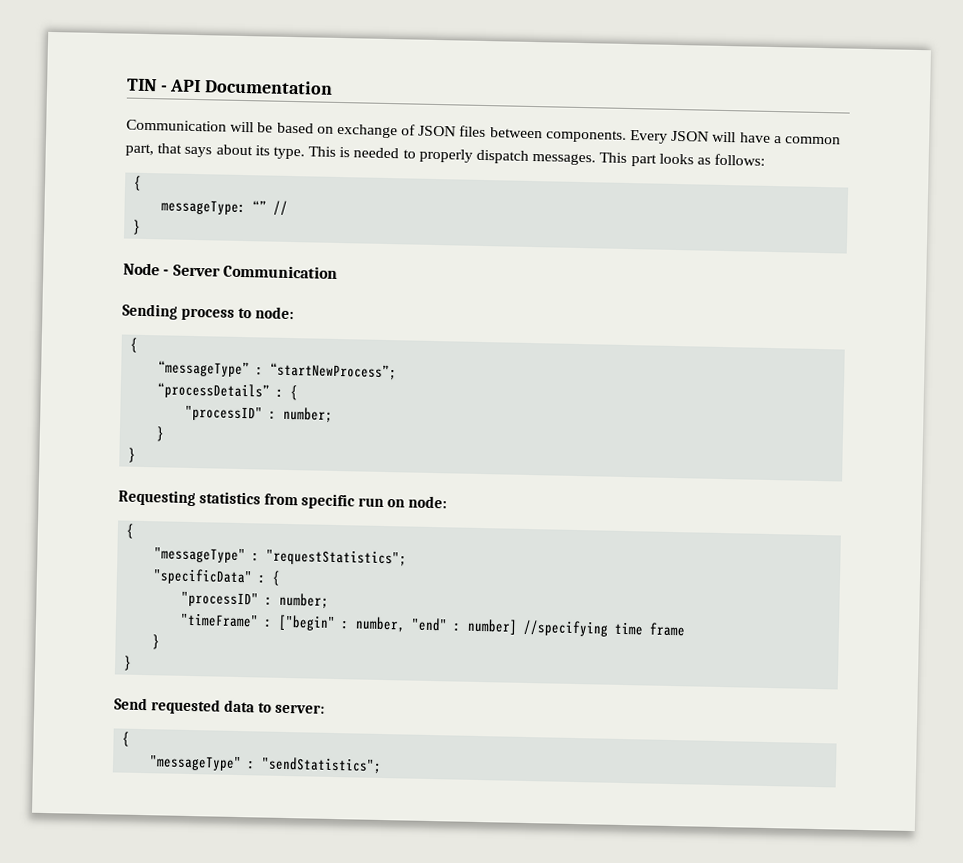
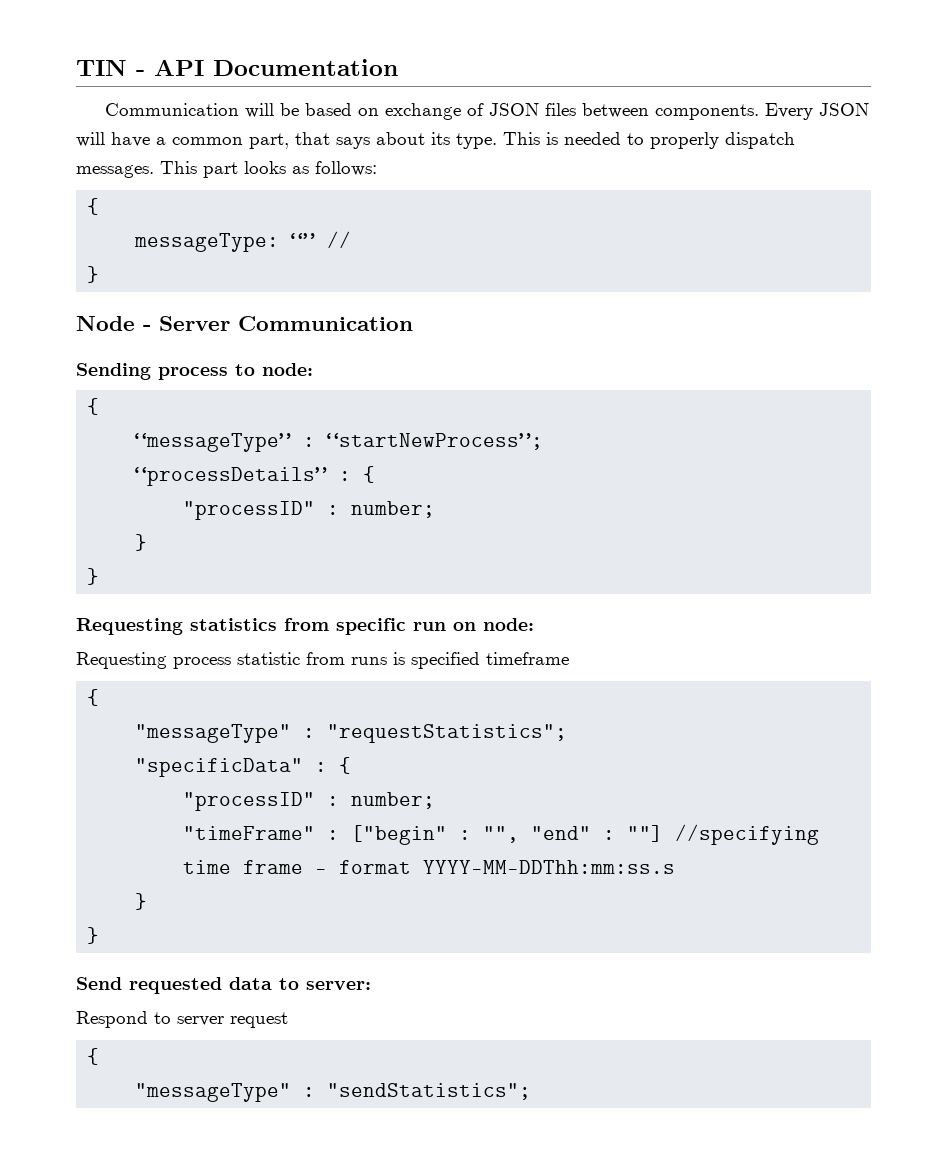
+ Requesting process statistic from runs is specified timeframe
- "timeFrame" : ["begin" : number, "end" : number] //specifying time frame
+ "timeFrame" : ["begin" : "", "end" : ""] //specifying time frame - format YYYY-MM-DDThh:mm:ss.s
+ Respond to server request

